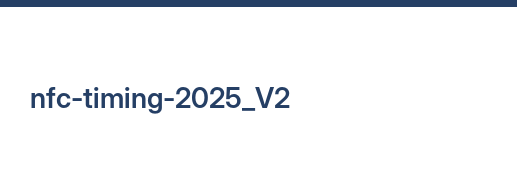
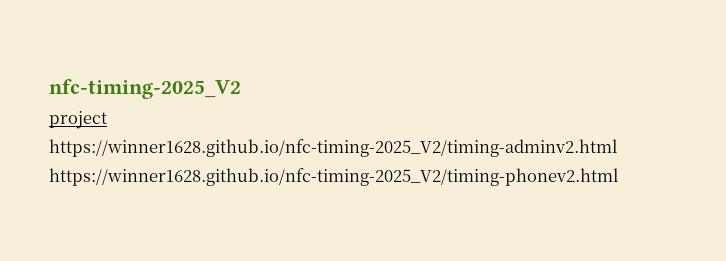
+ project
+ https://winner1628.github.io/nfc-timing-2025_V2/timing-adminv2.html
+ https://winner1628.github.io/nfc-timing-2025_V2/timing-phonev2.html

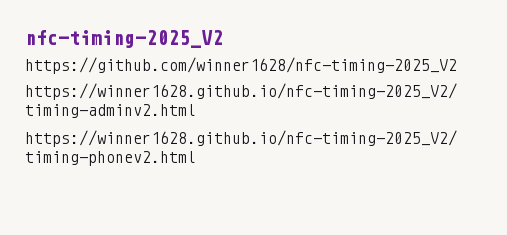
- project
+ https://github.com/winner1628/nfc-timing-2025_V2

